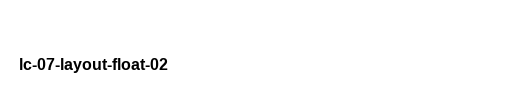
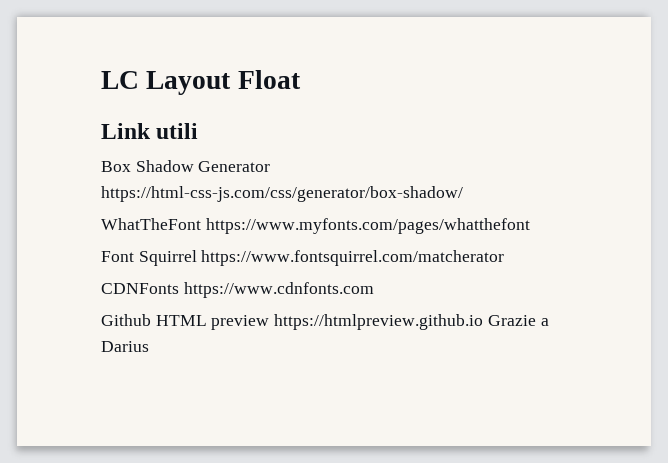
- lc-07-layout-float-02
+ LC Layout Float
+ Link utili
+ Box Shadow Generator https://html-css-js.com/css/generator/box-shadow/
+ WhatTheFont https://www.myfonts.com/pages/whatthefont
+ Font Squirrel https://www.fontsquirrel.com/matcherator
+ CDNFonts https://www.cdnfonts.com
+ Github HTML preview https://htmlpreview.github.io Grazie a Darius

